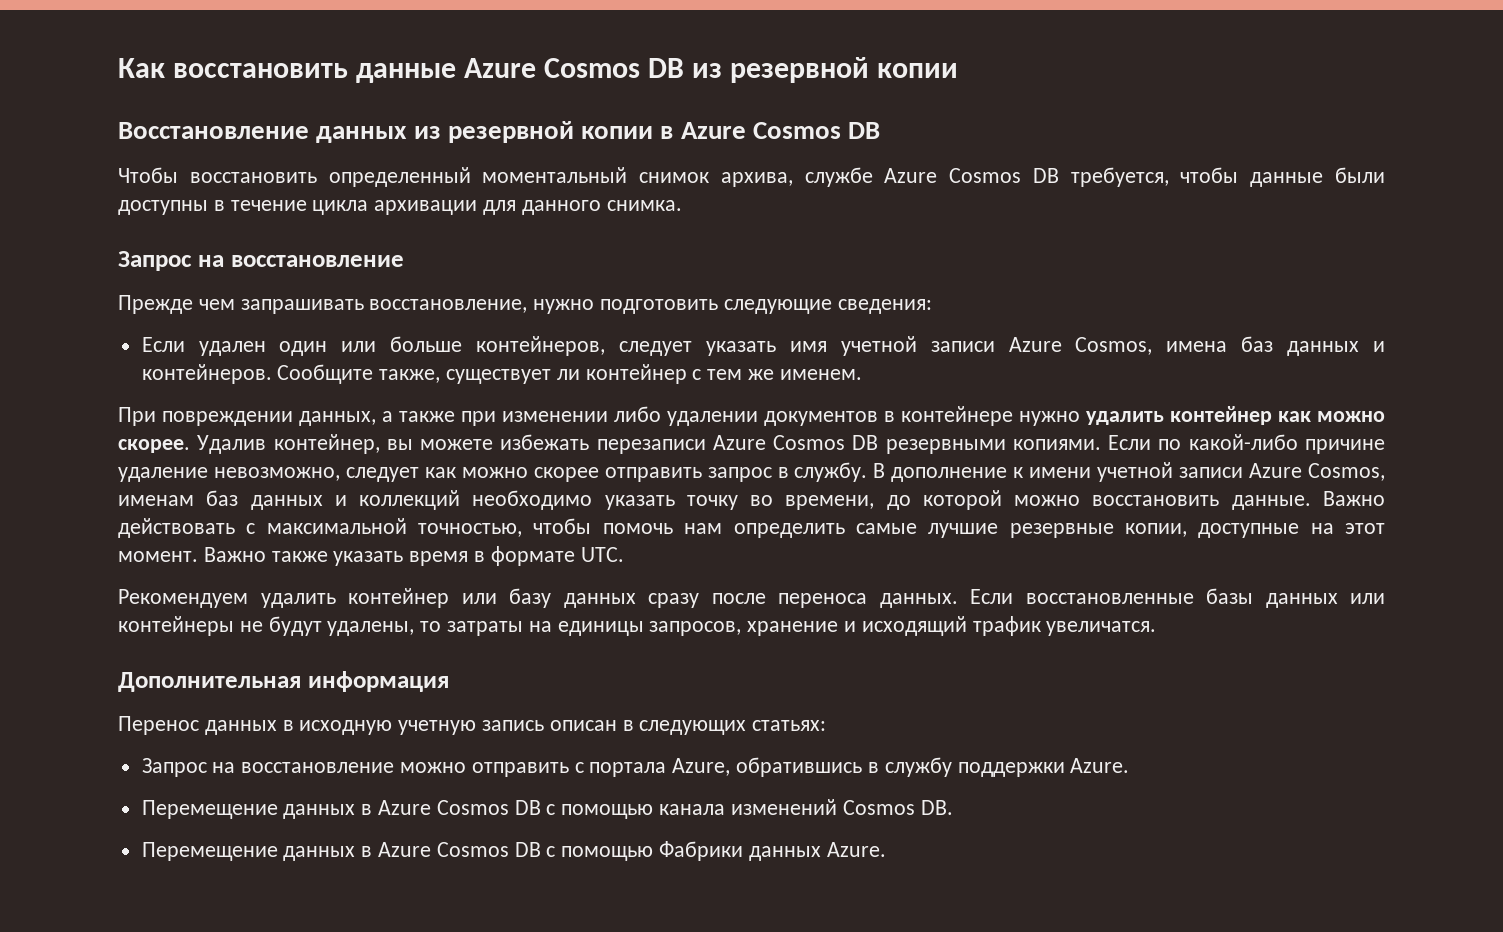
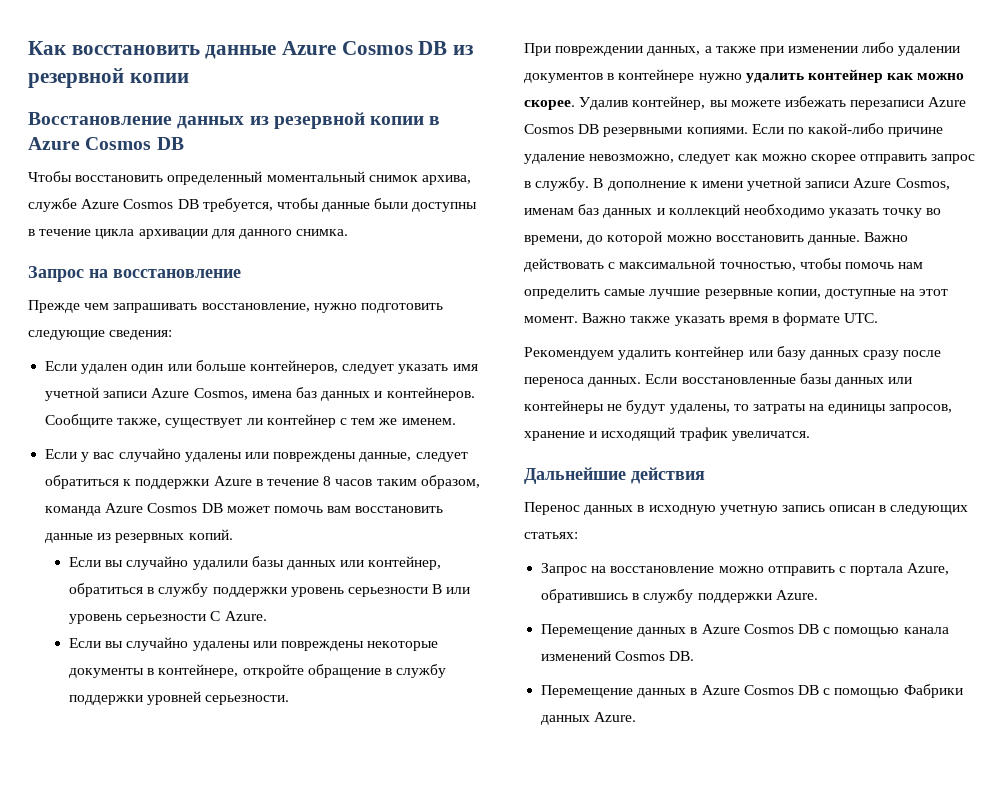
+ Если у вас случайно удалены или повреждены данные, следует обратиться к поддержки Azure в течение 8 часов таким образом, команда Azure Cosmos DB может помочь вам восстановить данные из резервных копий.
+ Если вы случайно удалили базы данных или контейнер, обратиться в службу поддержки уровень серьезности B или уровень серьезности C Azure.
+ Если вы случайно удалены или повреждены некоторые документы в контейнере, откройте обращение в службу поддержки уровней серьезности.
- Дополнительная информация
+ Дальнейшие действия

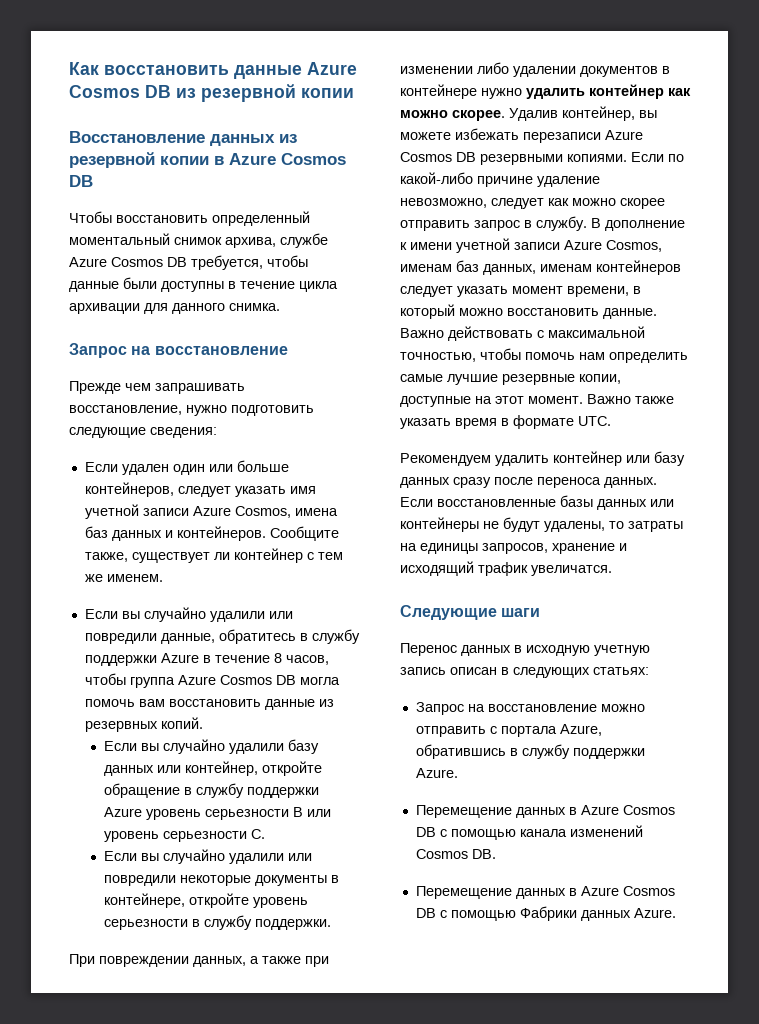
- Если у вас случайно удалены или повреждены данные, следует обратиться к поддержки Azure в течение 8 часов таким образом, команда Azure Cosmos DB может помочь вам восстановить данные из резервных копий.
+ Если вы случайно удалили или повредили данные, обратитесь в службу поддержки Azure в течение 8 часов, чтобы группа Azure Cosmos DB могла помочь вам восстановить данные из резервных копий.
- Если вы случайно удалили базы данных или контейнер, обратиться в службу поддержки уровень серьезности B или уровень серьезности C Azure.
- Если вы случайно удалены или повреждены некоторые документы в контейнере, откройте обращение в службу поддержки уровней серьезности.
+ Если вы случайно удалили базу данных или контейнер, откройте обращение в службу поддержки Azure уровень серьезности B или уровень серьезности C.
+ Если вы случайно удалили или повредили некоторые документы в контейнере, откройте уровень серьезности в службу поддержки.
- В дополнение к имени учетной записи Azure Cosmos, именам баз данных и коллекций необходимо указать точку во времени, до которой можно восстановить данные.
+ В дополнение к имени учетной записи Azure Cosmos, именам баз данных, именам контейнеров следует указать момент времени, в который можно восстановить данные.
- Дальнейшие действия
+ Следующие шаги

